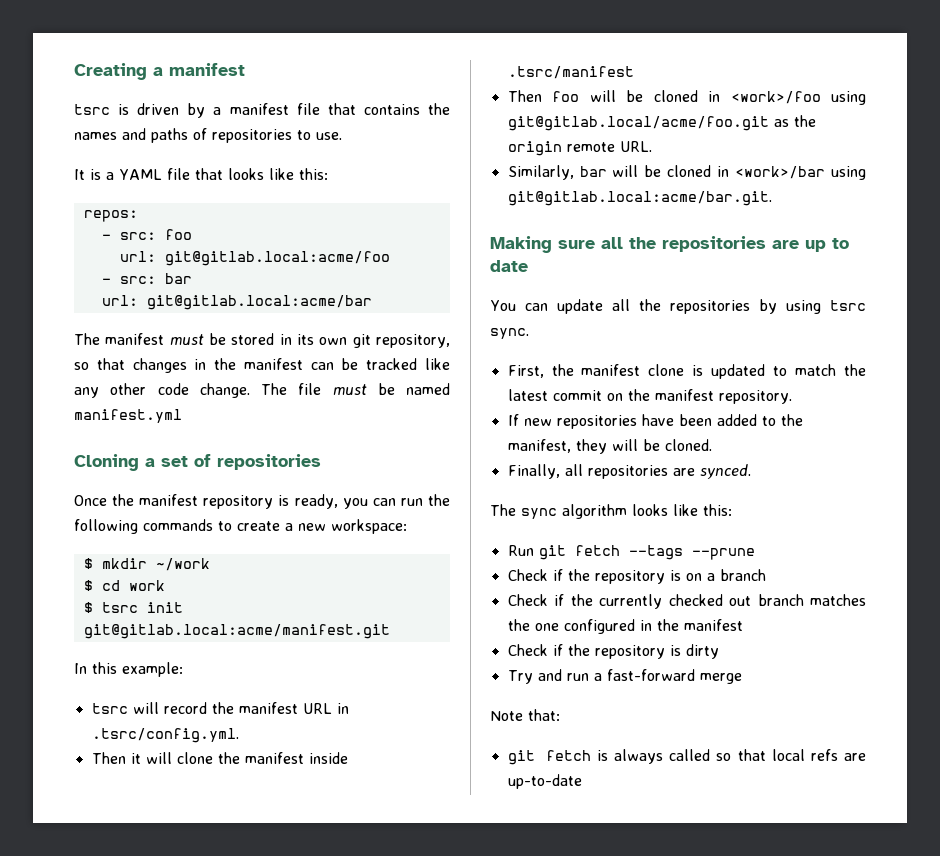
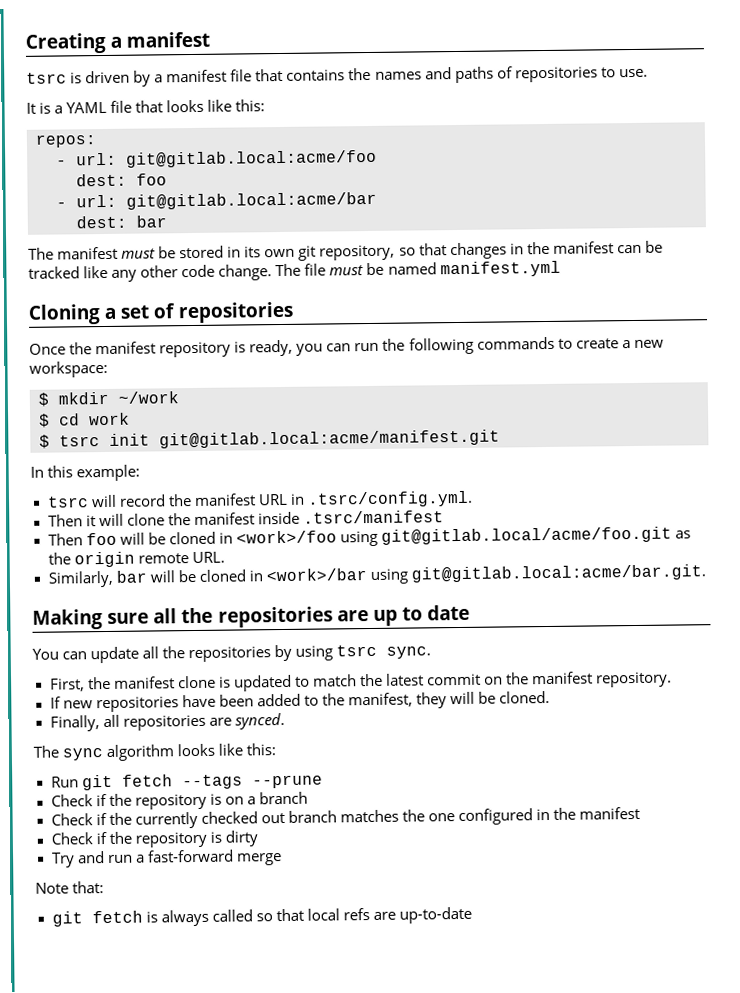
- - src: foo
- url: git@gitlab.local:acme/foo
+ - url: git@gitlab.local:acme/foo
- - src: bar
- url: git@gitlab.local:acme/bar
+ dest: foo
+ - url: git@gitlab.local:acme/bar
+ dest: bar

